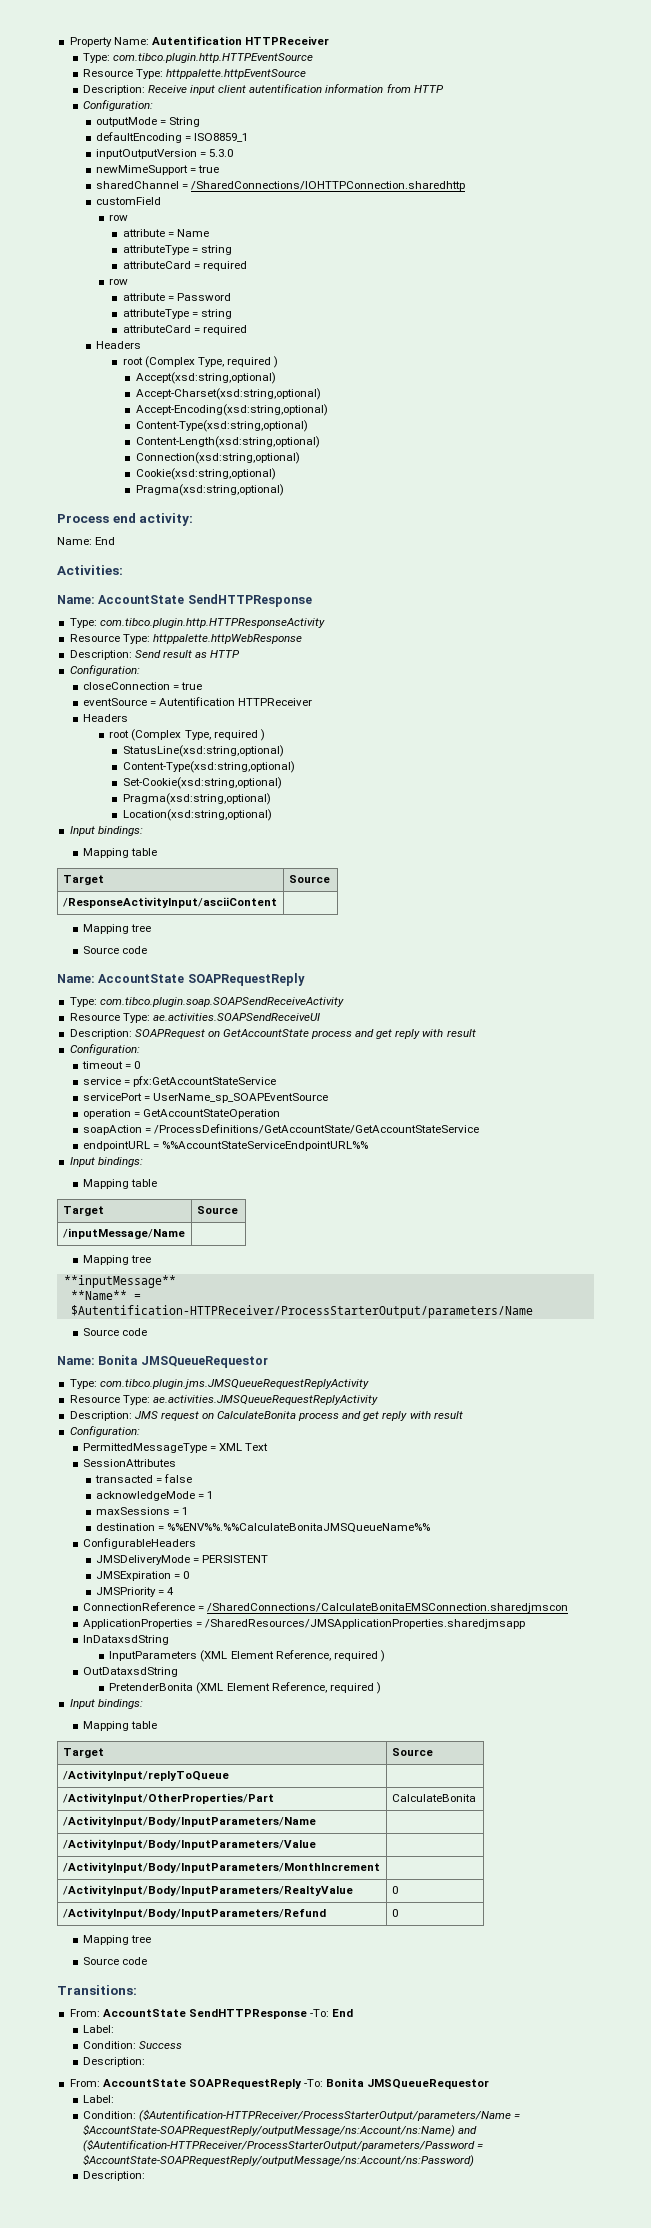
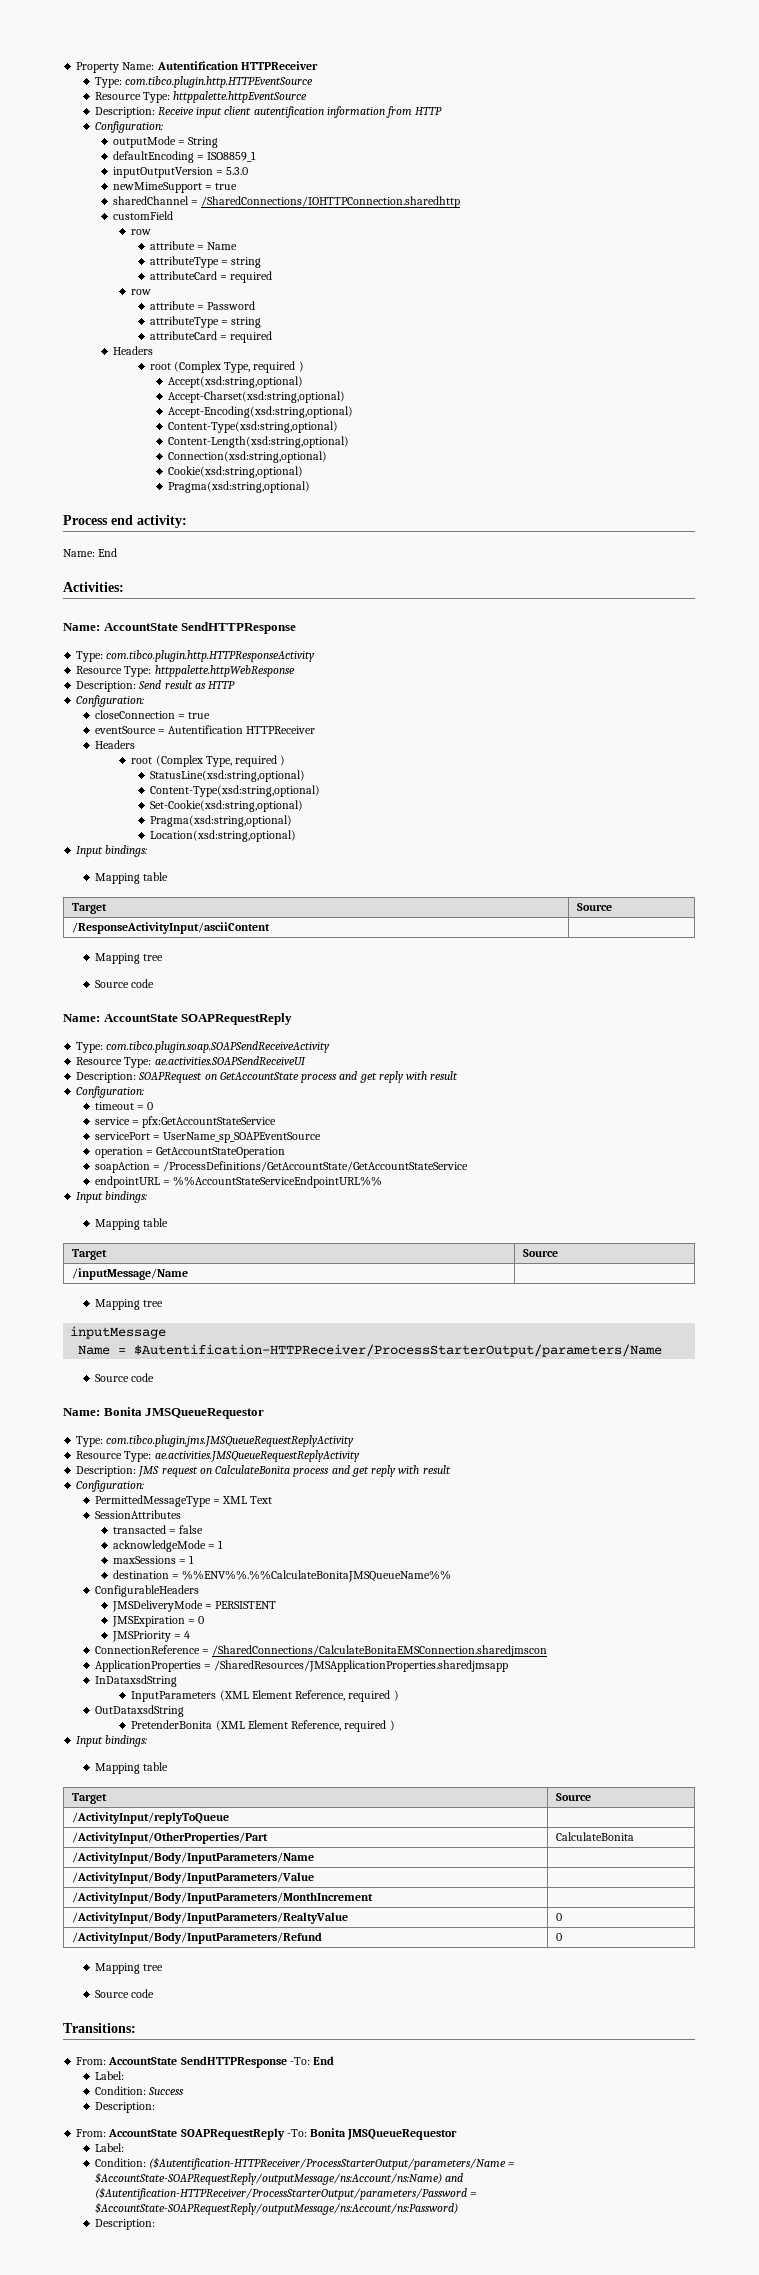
- **inputMessage**
- **Name** = $Autentification-HTTPReceiver/ProcessStarterOutput/parameters/Name
+ inputMessage
+ Name = $Autentification-HTTPReceiver/ProcessStarterOutput/parameters/Name

